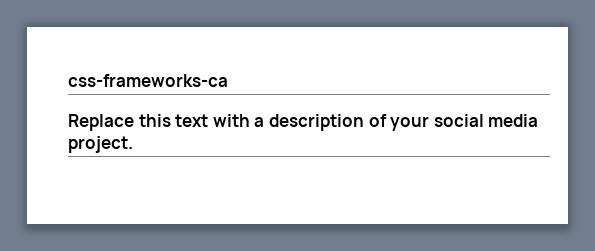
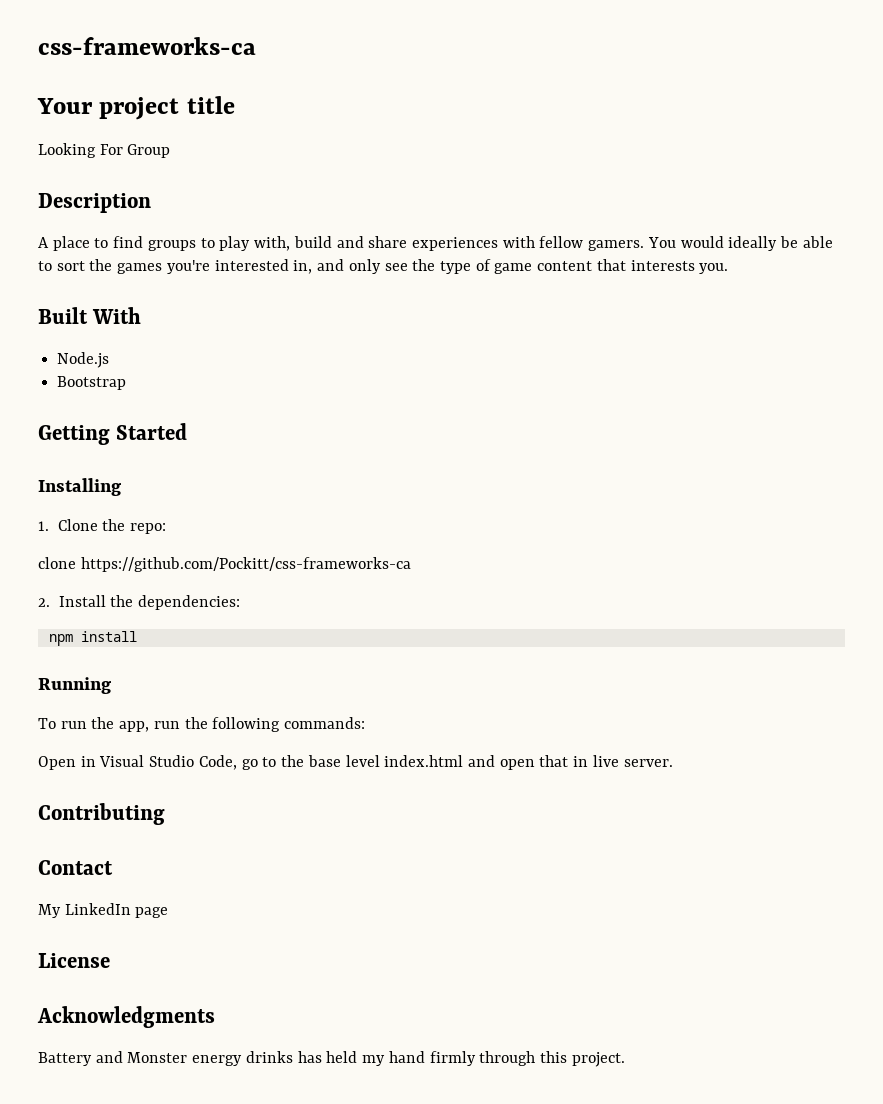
- Replace this text with a description of your social media project.
+ Your project title
+ Looking For Group
+ Description
+ A place to find groups to play with, build and share experiences with fellow gamers. You would ideally be able to sort the games you're interested in, and only see the type of game content that interests you.
+ Built With
+ Node.js
+ Bootstrap
+ Getting Started
+ Installing
+ 1. Clone the repo:
+ clone https://github.com/Pockitt/css-frameworks-ca
+ 2. Install the dependencies:
+ npm install
+ Running
+ To run the app, run the following commands:
+ Open in Visual Studio Code, go to the base level index.html and open that in live server.
+ Contributing
+ Contact
+ My LinkedIn page
+ License
+ Acknowledgments
+ Battery and Monster energy drinks has held my hand firmly through this project.

